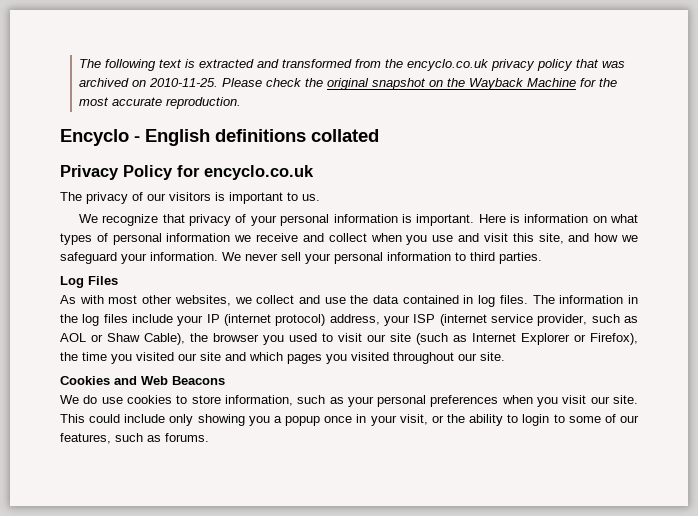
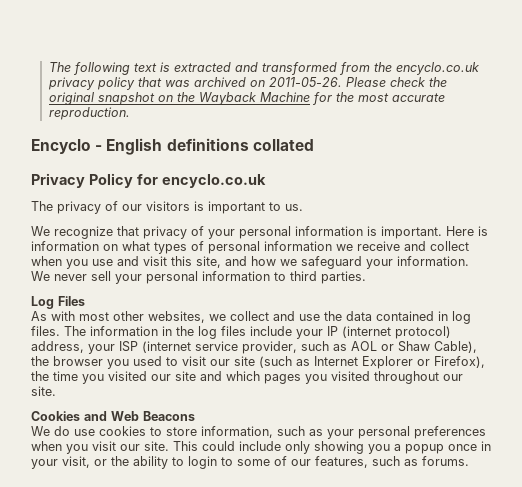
- The following text is extracted and transformed from the encyclo.co.uk privacy policy that was archived on 2010-11-25.
+ The following text is extracted and transformed from the encyclo.co.uk privacy policy that was archived on 2011-05-26.

